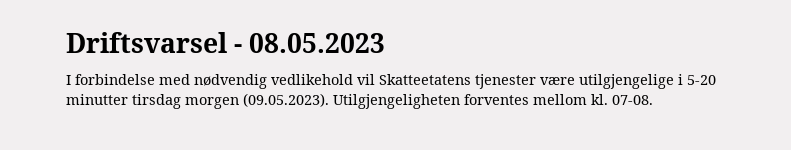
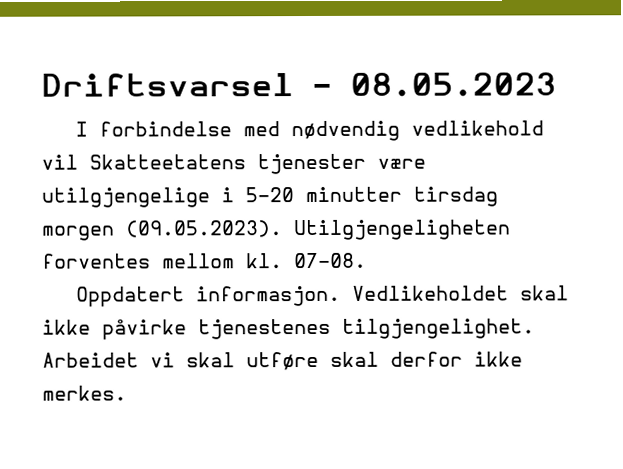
+ Oppdatert informasjon. Vedlikeholdet skal ikke påvirke tjenestenes tilgjengelighet. Arbeidet vi skal utføre skal derfor ikke merkes.

